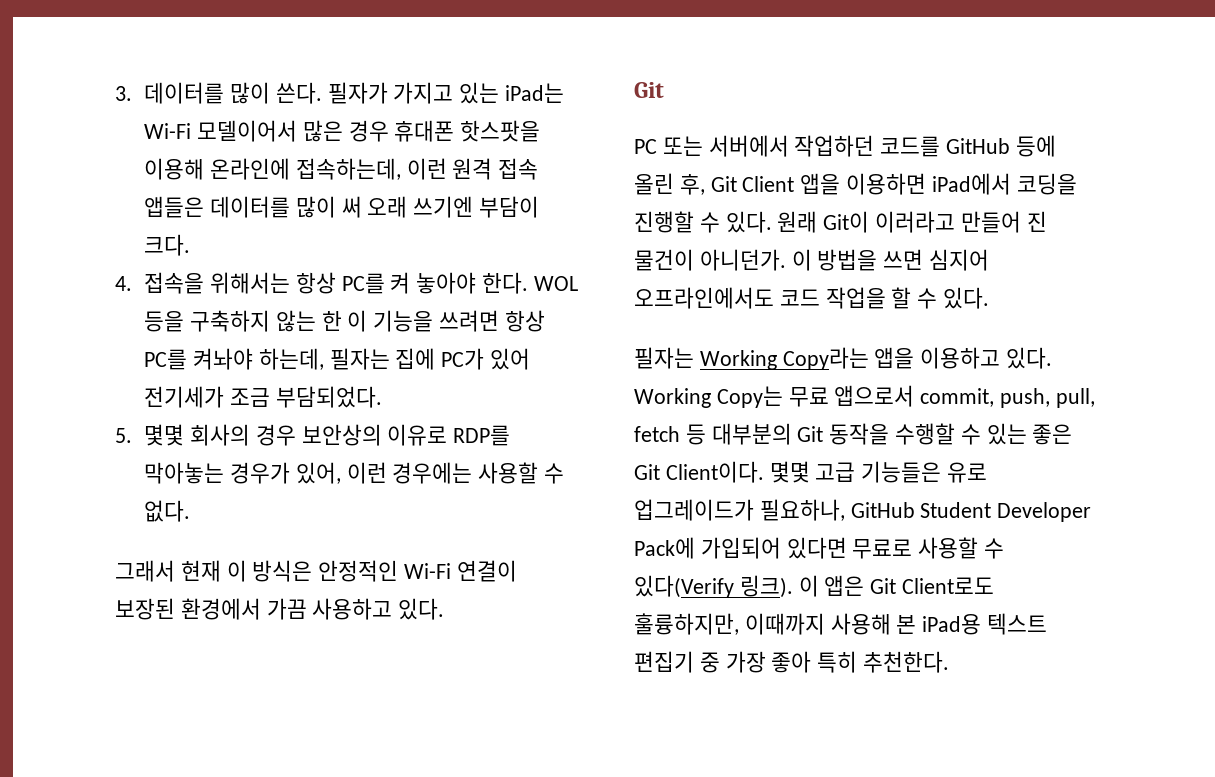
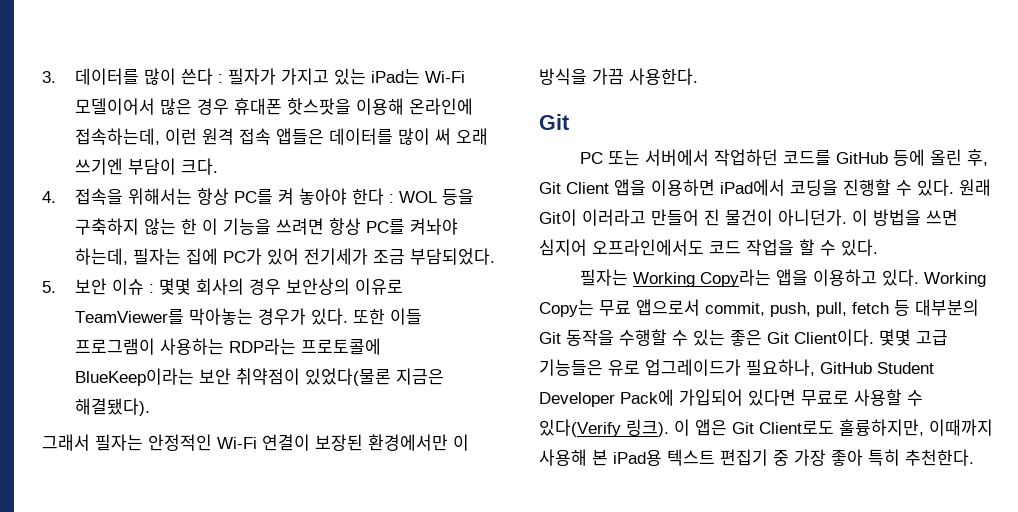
- 3. 데이터를 많이 쓴다. 필자가 가지고 있는 iPad는 Wi-Fi 모델이어서 많은 경우 휴대폰 핫스팟을 이용해 온라인에 접속하는데, 이런 원격 접속 앱들은 데이터를 많이 써 오래 쓰기엔 부담이 크다.
+ 3. 데이터를 많이 쓴다 : 필자가 가지고 있는 iPad는 Wi-Fi 모델이어서 많은 경우 휴대폰 핫스팟을 이용해 온라인에 접속하는데, 이런 원격 접속 앱들은 데이터를 많이 써 오래 쓰기엔 부담이 크다.
- 4. 접속을 위해서는 항상 PC를 켜 놓아야 한다. WOL 등을 구축하지 않는 한 이 기능을 쓰려면 항상 PC를 켜놔야 하는데, 필자는 집에 PC가 있어 전기세가 조금 부담되었다.
+ 4. 접속을 위해서는 항상 PC를 켜 놓아야 한다 : WOL 등을 구축하지 않는 한 이 기능을 쓰려면 항상 PC를 켜놔야 하는데, 필자는 집에 PC가 있어 전기세가 조금 부담되었다.
- 5. 몇몇 회사의 경우 보안상의 이유로 RDP를 막아놓는 경우가 있어, 이런 경우에는 사용할 수 없다.
- 그래서 현재 이 방식은 안정적인 Wi-Fi 연결이 보장된 환경에서 가끔 사용하고 있다.
+ 5. 보안 이슈 : 몇몇 회사의 경우 보안상의 이유로 TeamViewer를 막아놓는 경우가 있다. 또한 이들 프로그램이 사용하는 RDP라는 프로토콜에 BlueKeep이라는 보안 취약점이 있었다(물론 지금은 해결됐다).
+ 그래서 필자는 안정적인 Wi-Fi 연결이 보장된 환경에서만 이 방식을 가끔 사용한다.

